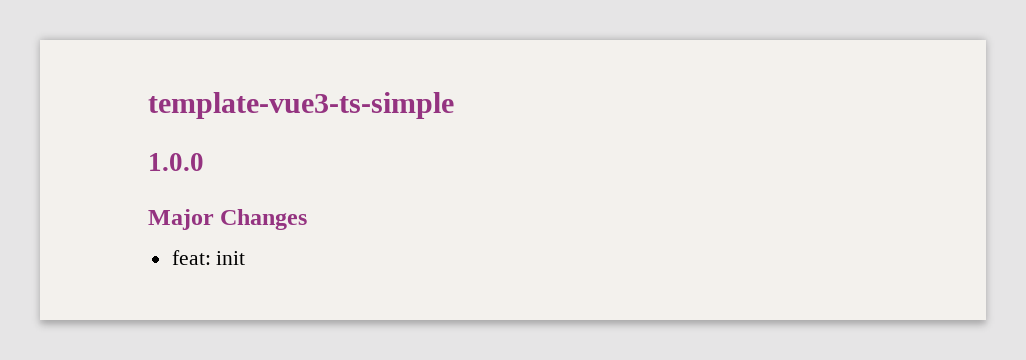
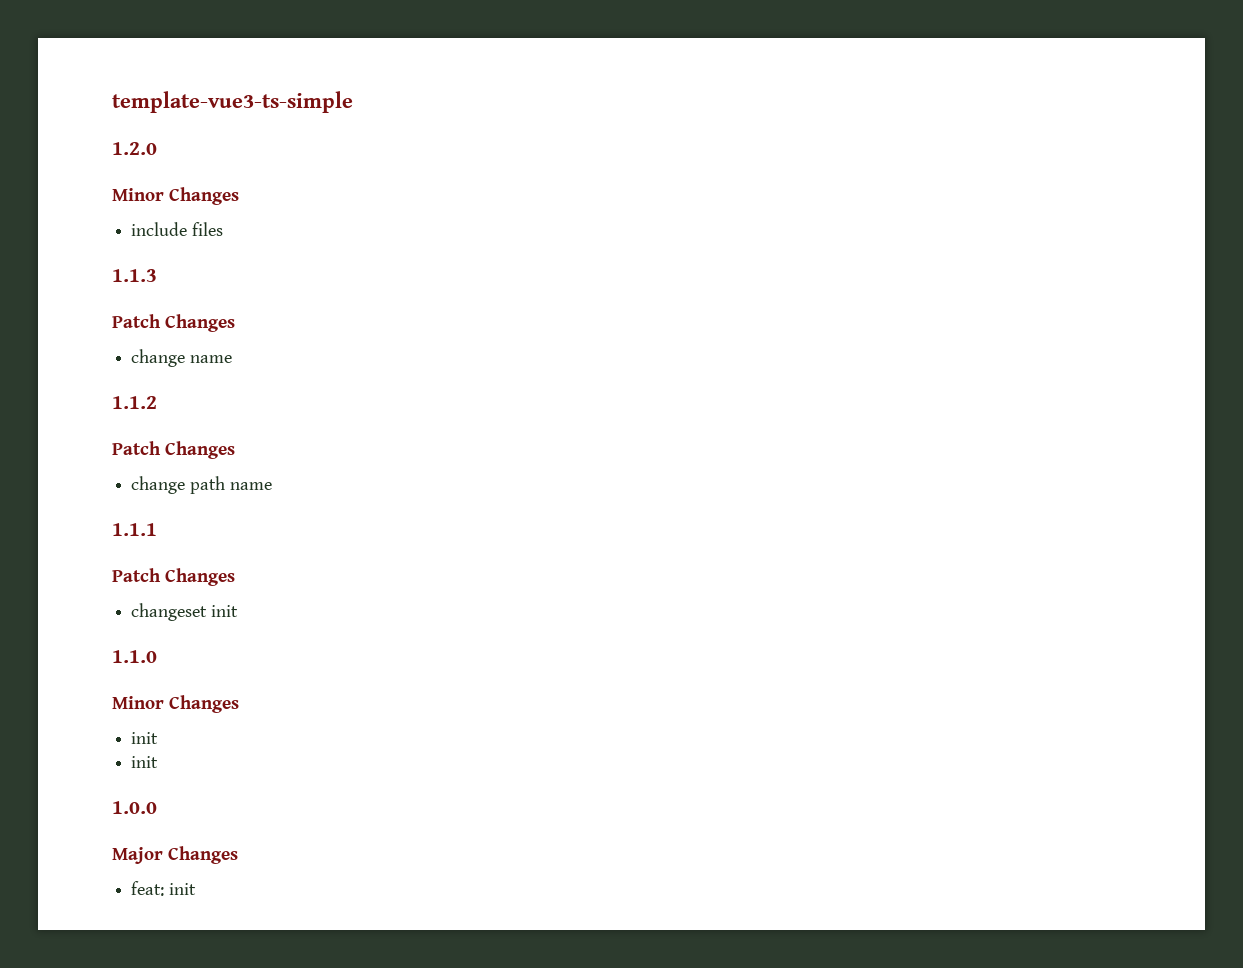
+ 1.2.0
+ Minor Changes
+ include files
+ 1.1.3
+ Patch Changes
+ change name
+ 1.1.2
+ Patch Changes
+ change path name
+ 1.1.1
+ Patch Changes
+ changeset init
+ 1.1.0
+ Minor Changes
+ init
+ init

